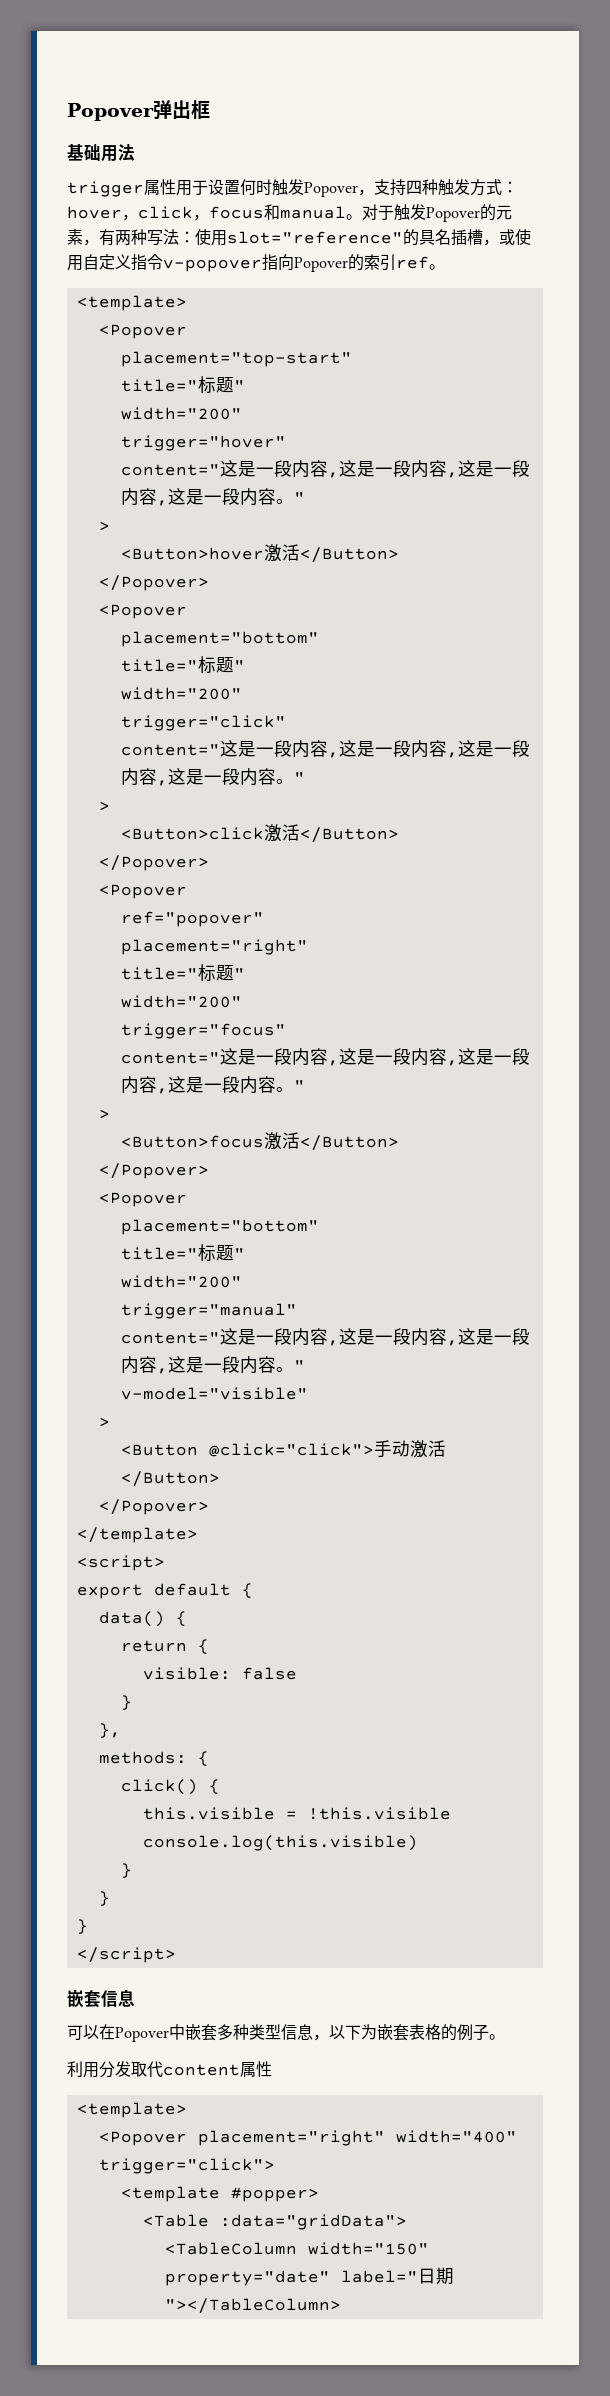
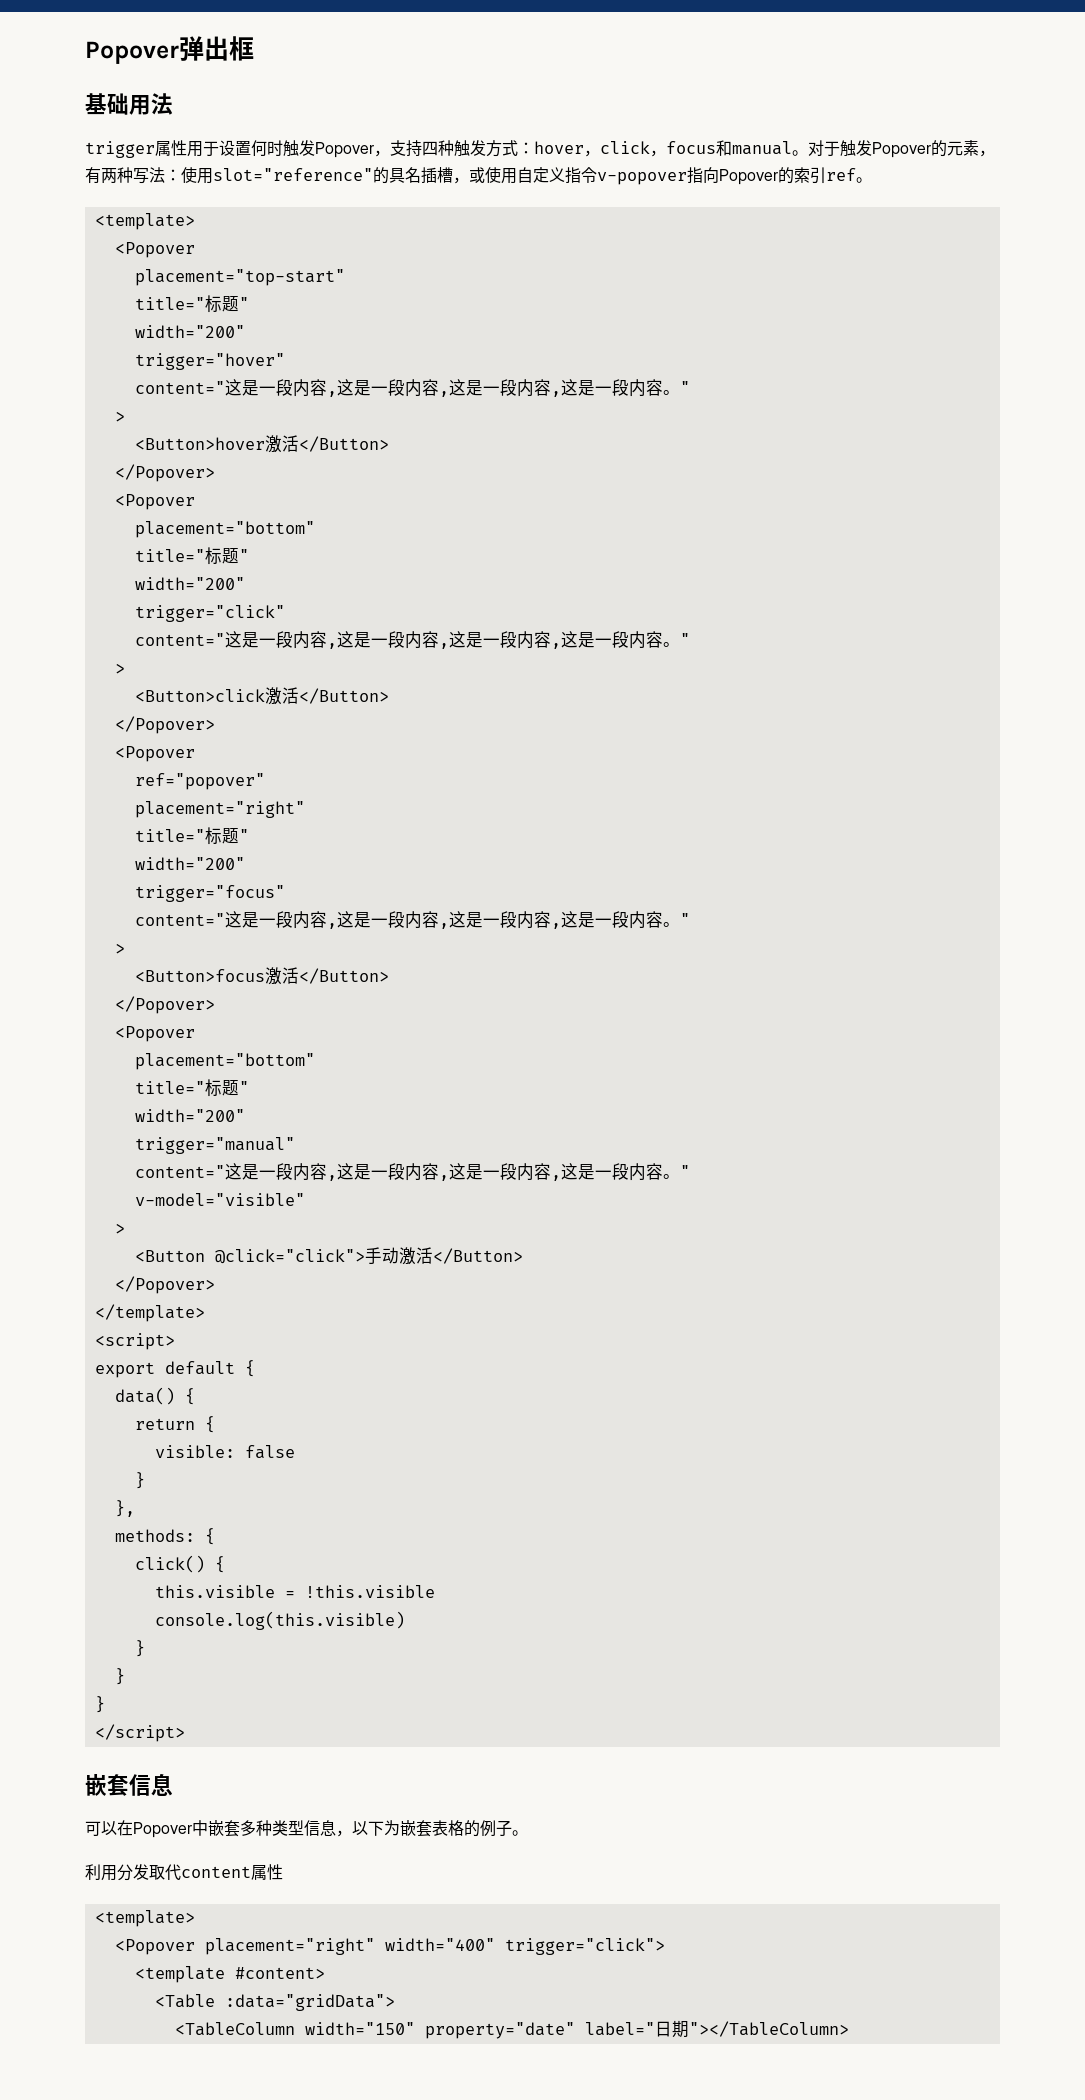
- <template #popper>
+ <template #content>

